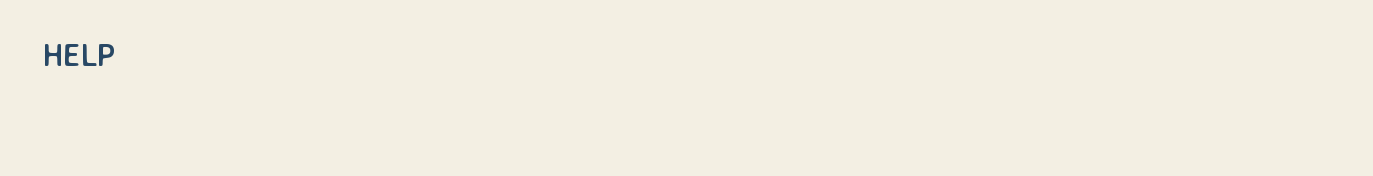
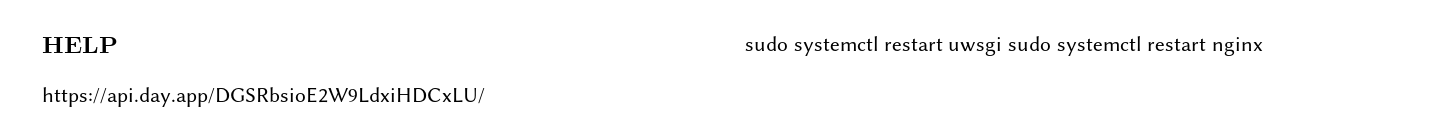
+ https://api.day.app/DGSRbsioE2W9LdxiHDCxLU/
+ sudo systemctl restart uwsgi sudo systemctl restart nginx

